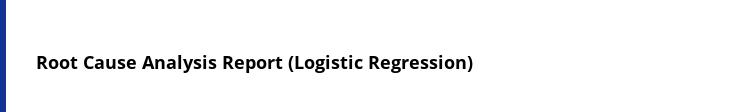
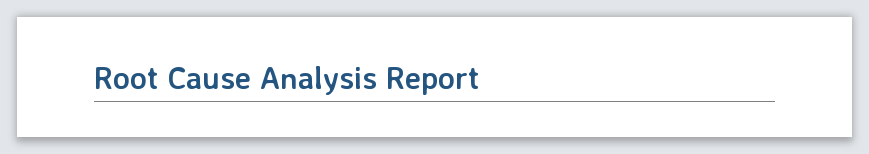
- Root Cause Analysis Report (Logistic Regression)
+ Root Cause Analysis Report

